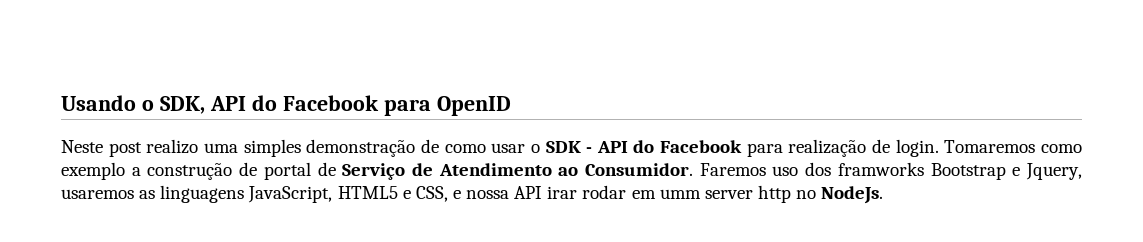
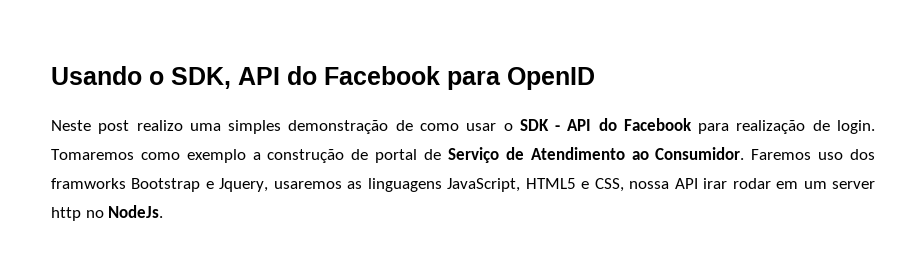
- Faremos uso dos framworks Bootstrap e Jquery, usaremos as linguagens JavaScript, HTML5 e CSS, e nossa API irar rodar em umm server http no NodeJs.
+ Faremos uso dos framworks Bootstrap e Jquery, usaremos as linguagens JavaScript, HTML5 e CSS, nossa API irar rodar em um server http no NodeJs.

